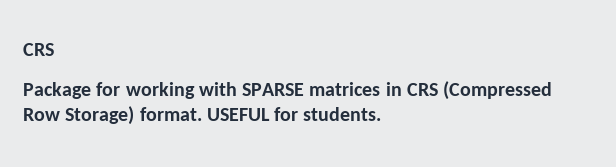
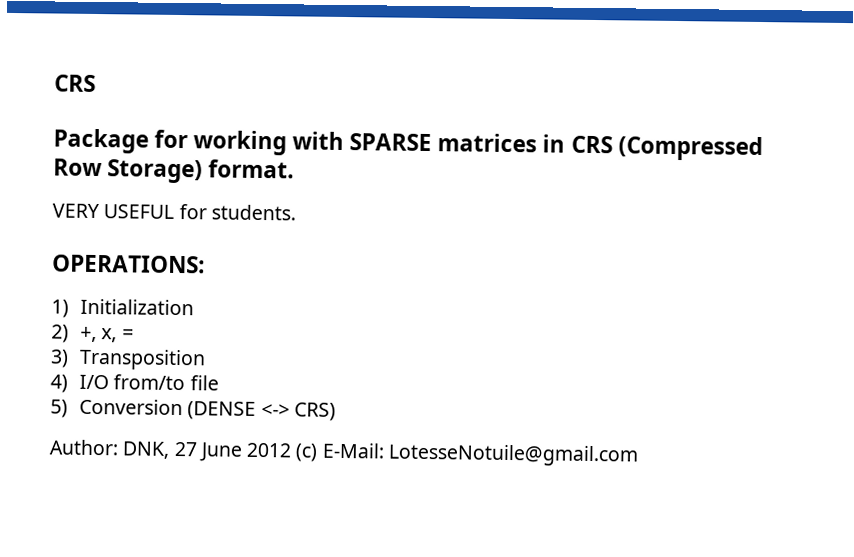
- Package for working with SPARSE matrices in CRS (Compressed Row Storage) format. USEFUL for students.
+ Package for working with SPARSE matrices in CRS (Compressed Row Storage) format.
+ VERY USEFUL for students.
+ OPERATIONS:
+ 1) Initialization
+ 2) +, x, =
+ 3) Transposition
+ 4) I/O from/to file
+ 5) Conversion (DENSE <-> CRS)
+ Author: DNK, 27 June 2012 (c) E-Mail: LotesseNotuile@gmail.com

